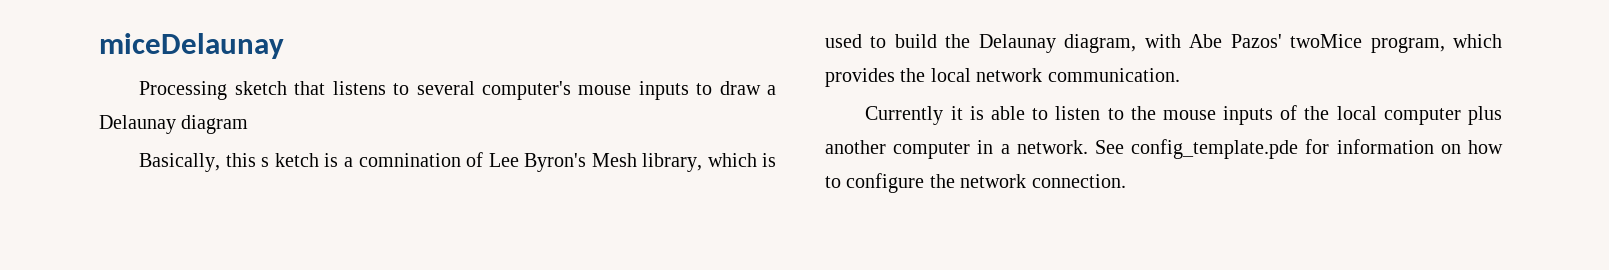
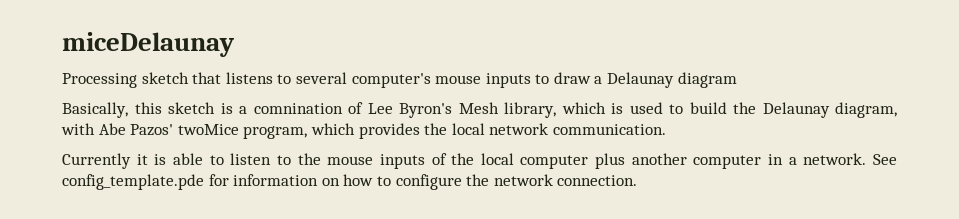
- Basically, this s ketch is a comnination of Lee Byron's Mesh library, which is used to build the Delaunay diagram, with Abe Pazos' twoMice program, which provides the local network communication.
+ Basically, this sketch is a comnination of Lee Byron's Mesh library, which is used to build the Delaunay diagram, with Abe Pazos' twoMice program, which provides the local network communication.

